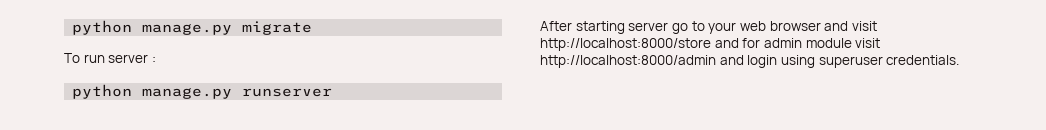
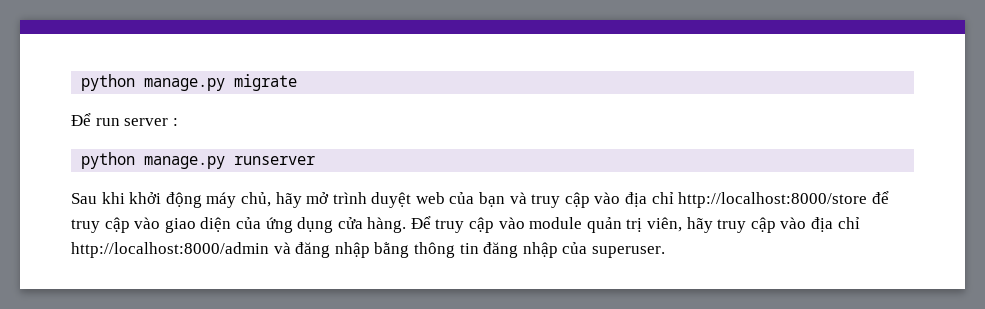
- To run server :
+ Để run server :
- After starting server go to your web browser and visit http://localhost:8000/store and for admin module visit http://localhost:8000/admin and login using superuser credentials.
+ Sau khi khởi động máy chủ, hãy mở trình duyệt web của bạn và truy cập vào địa chỉ http://localhost:8000/store để truy cập vào giao diện của ứng dụng cửa hàng. Để truy cập vào module quản trị viên, hãy truy cập vào địa chỉ http://localhost:8000/admin và đăng nhập bằng thông tin đăng nhập của superuser.

